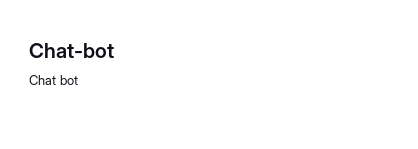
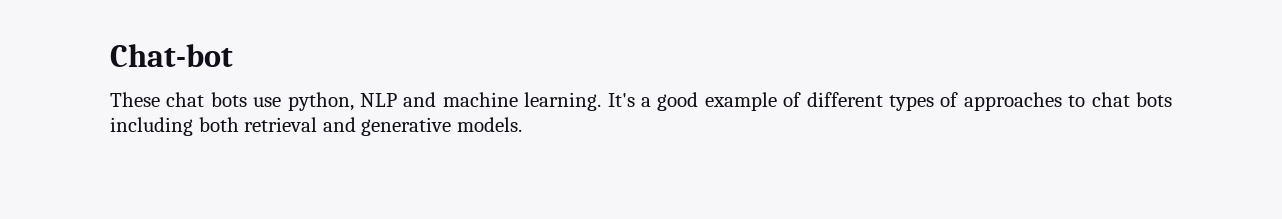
- Chat bot
+ These chat bots use python, NLP and machine learning. It's a good example of different types of approaches to chat bots including both retrieval and generative models.

